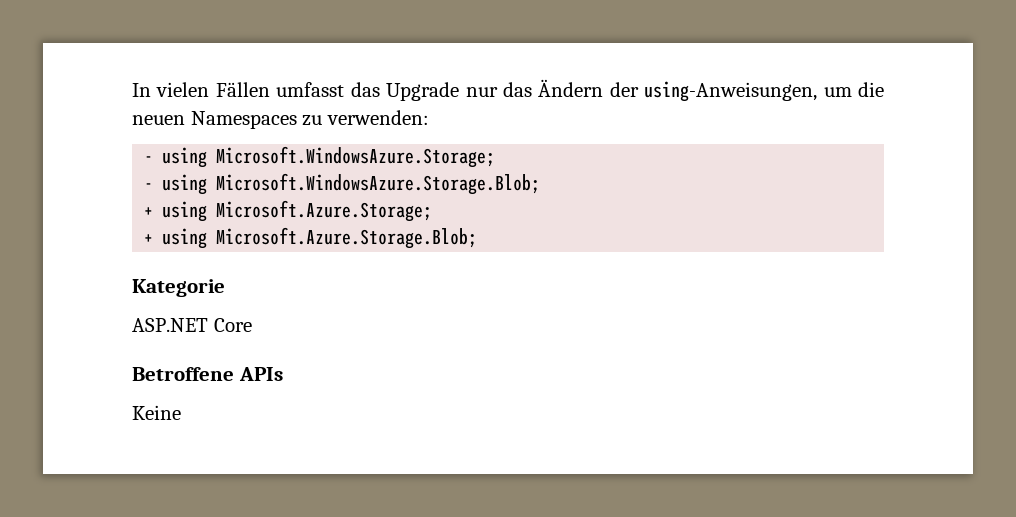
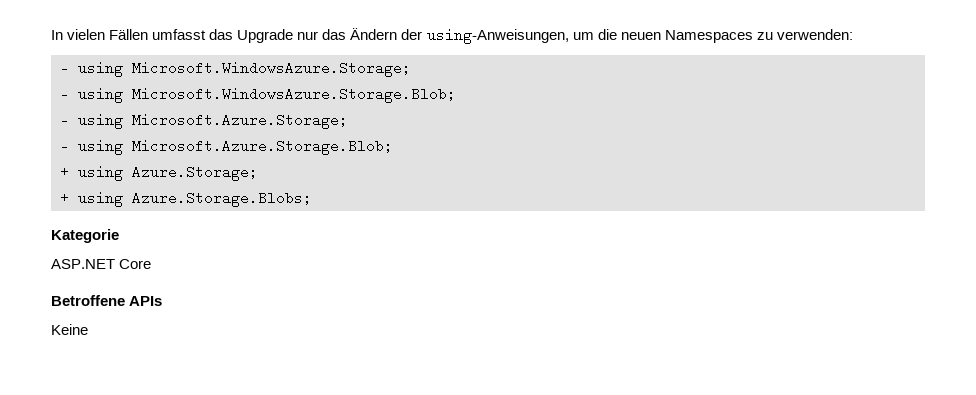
- + using Microsoft.Azure.Storage;
+ - using Microsoft.Azure.Storage;
- + using Microsoft.Azure.Storage.Blob;
+ - using Microsoft.Azure.Storage.Blob;
+ + using Azure.Storage;
+ + using Azure.Storage.Blobs;

